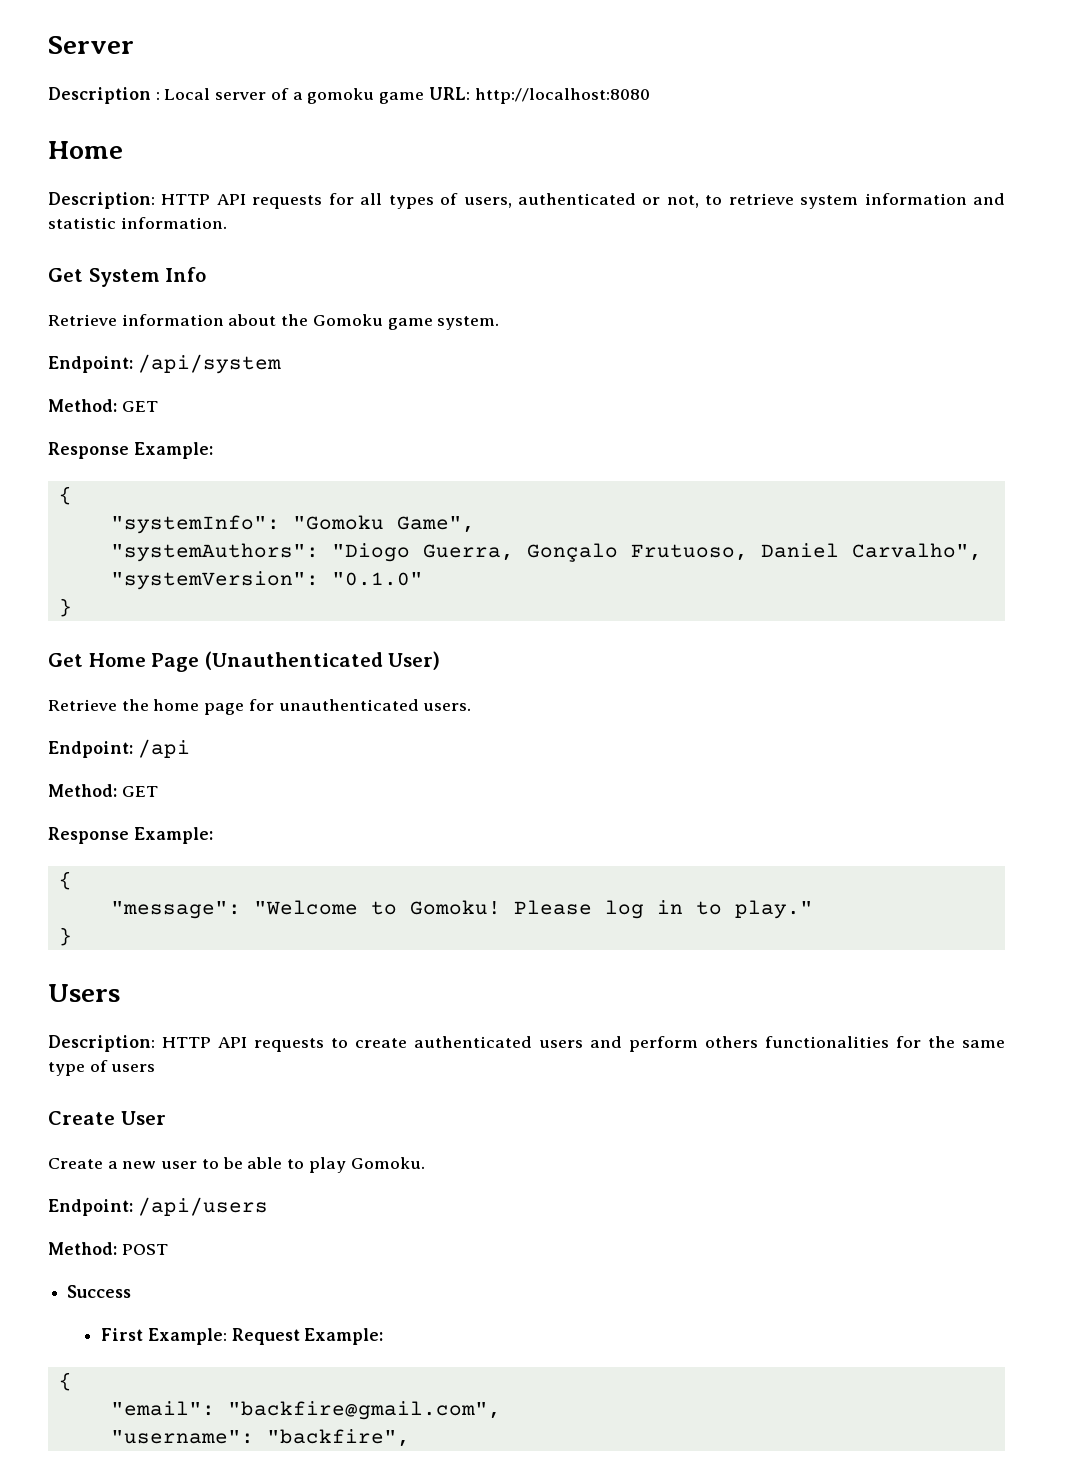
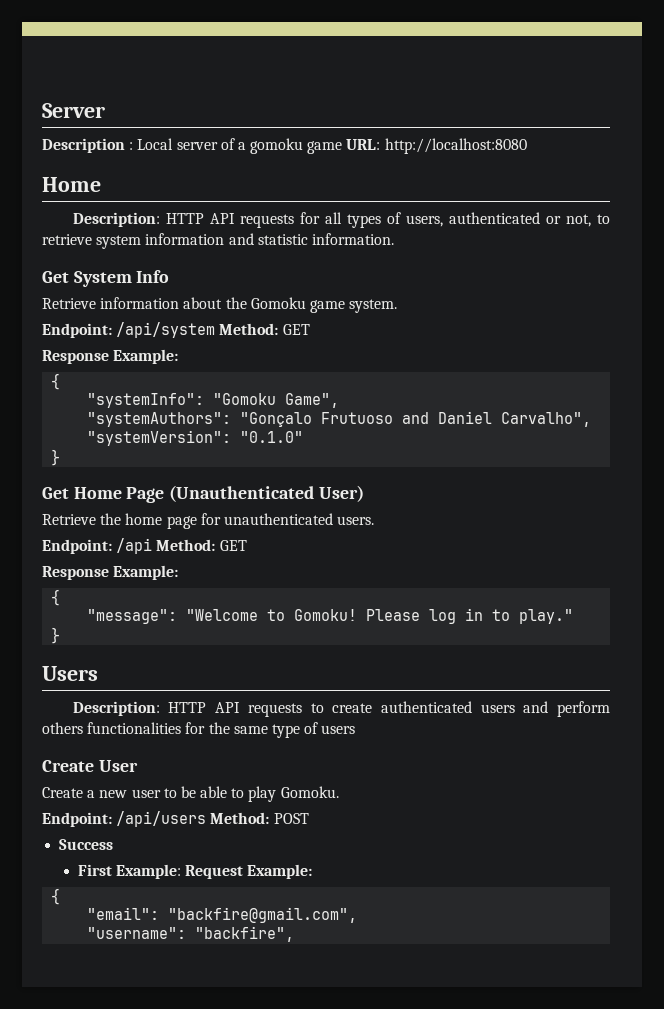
- Endpoint: /api/system
- Method: GET
+ Endpoint: /api/system Method: GET
- "systemAuthors": "Diogo Guerra, Gonçalo Frutuoso, Daniel Carvalho",
+ "systemAuthors": "Gonçalo Frutuoso and Daniel Carvalho",
- Endpoint: /api
- Method: GET
+ Endpoint: /api Method: GET
- Endpoint: /api/users
- Method: POST
+ Endpoint: /api/users Method: POST

